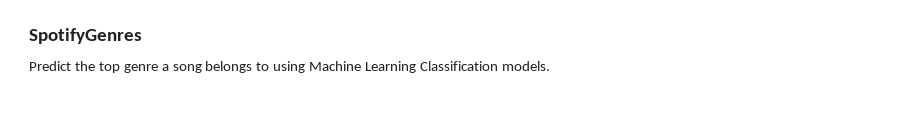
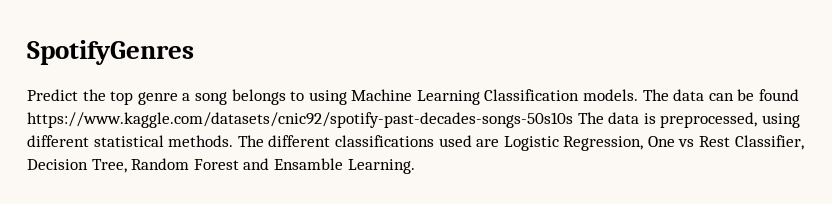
+ The data can be found https://www.kaggle.com/datasets/cnic92/spotify-past-decades-songs-50s10s The data is preprocessed, using different statistical methods. The different classifications used are Logistic Regression, One vs Rest Classifier, Decision Tree, Random Forest and Ensamble Learning.

